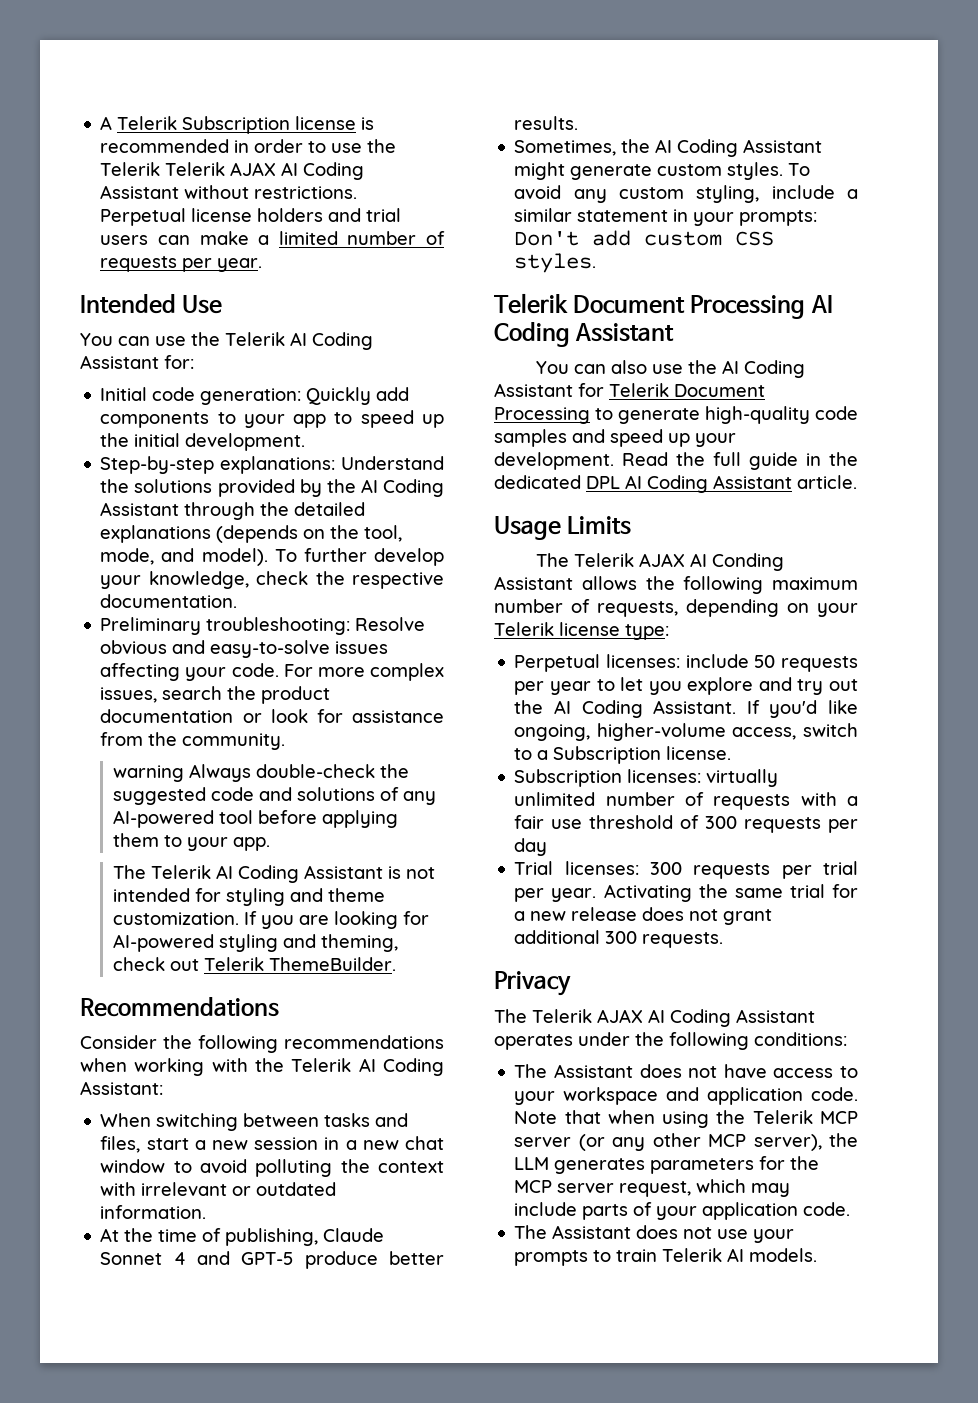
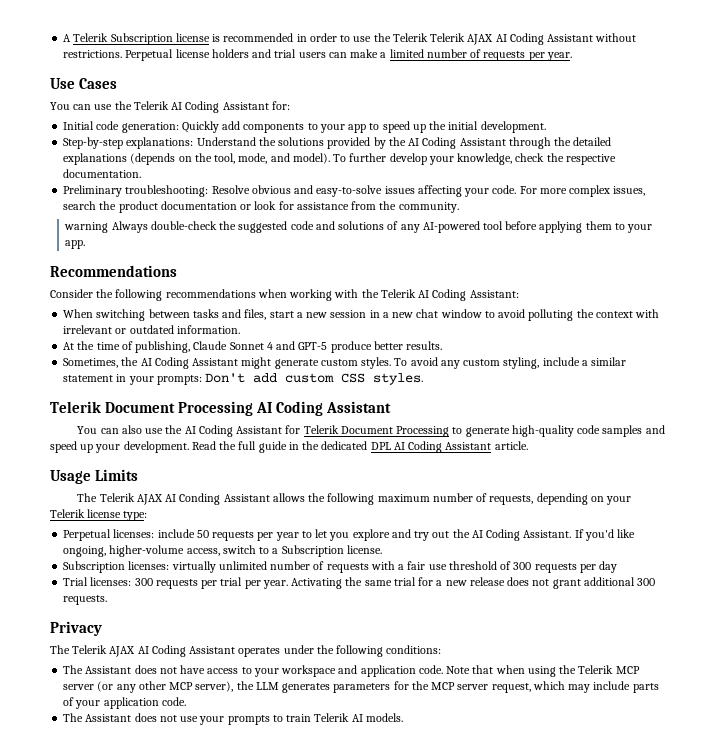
- Intended Use
+ Use Cases
- The Telerik AI Coding Assistant is not intended for styling and theme customization. If you are looking for AI-powered styling and theming, check out Telerik ThemeBuilder.

